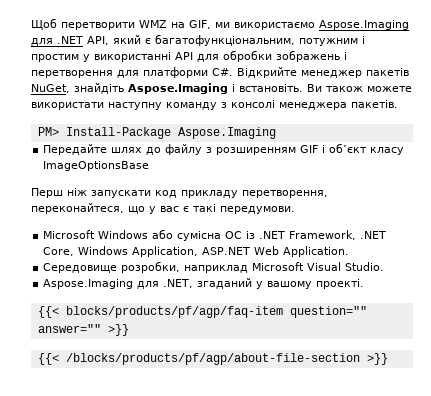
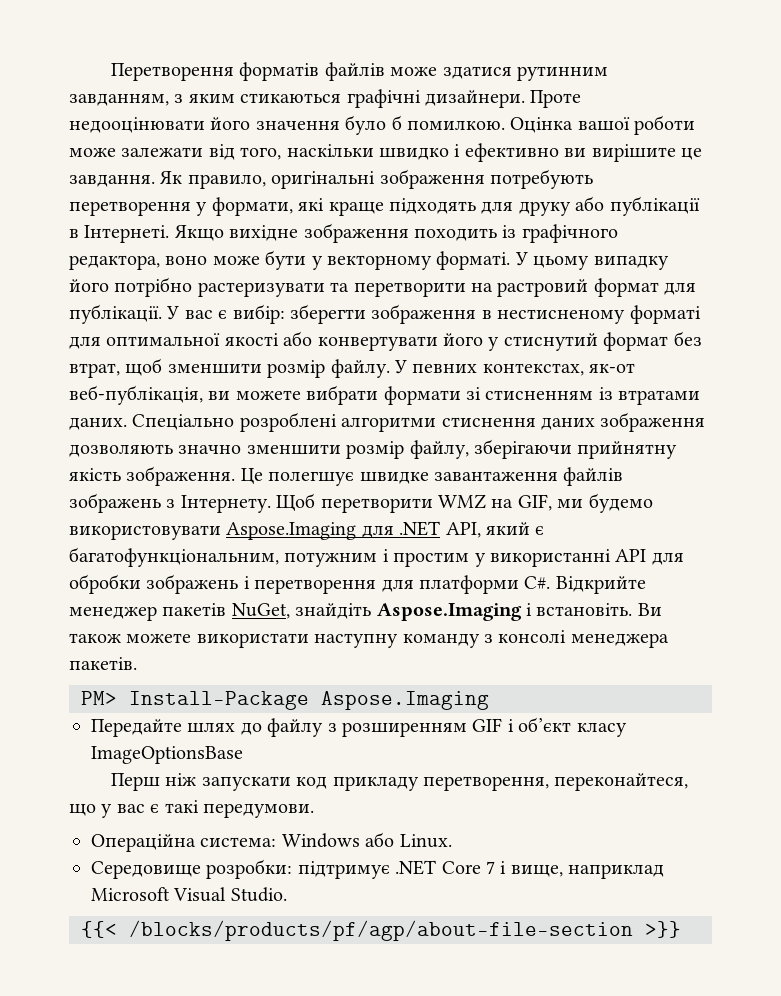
+ Перетворення форматів файлів може здатися рутинним завданням, з яким стикаються графічні дизайнери. Проте недооцінювати його значення було б помилкою. Оцінка вашої роботи може залежати від того, наскільки швидко і ефективно ви вирішите це завдання. Як правило, оригінальні зображення потребують перетворення у формати, які краще підходять для друку або публікації в Інтернеті. Якщо вихідне зображення походить із графічного редактора, воно може бути у векторному форматі. У цьому випадку його потрібно растеризувати та перетворити на растровий формат для публікації. У вас є вибір: зберегти зображення в нестисненому форматі для оптимальної якості або конвертувати його у стиснутий формат без втрат, щоб зменшити розмір файлу. У певних контекстах, як-от веб-публікація, ви можете вибрати формати зі стисненням із втратами даних. Спеціально розроблені алгоритми стиснення даних зображення дозволяють значно зменшити розмір файлу, зберігаючи прийнятну якість зображення. Це полегшує швидке завантаження файлів зображень з Інтернету.
- Щоб перетворити WMZ на GIF, ми використаємо Aspose.Imaging для .NET API, який є багатофункціональним, потужним і простим у використанні API для обробки зображень і перетворення для платформи C#. Відкрийте менеджер пакетів NuGet, знайдіть Aspose.Imaging і встановіть.
+ Щоб перетворити WMZ на GIF, ми будемо використовувати Aspose.Imaging для .NET API, який є багатофункціональним, потужним і простим у використанні API для обробки зображень і перетворення для платформи C#. Відкрийте менеджер пакетів NuGet, знайдіть Aspose.Imaging і встановіть.
- Microsoft Windows або сумісна ОС із .NET Framework, .NET Core, Windows Application, ASP.NET Web Application.
- Середовище розробки, наприклад Microsoft Visual Studio.
- Aspose.Imaging для .NET, згаданий у вашому проекті.
- {{< blocks/products/pf/agp/faq-item question="" answer="" >}}
+ Операційна система: Windows або Linux.
+ Середовище розробки: підтримує .NET Core 7 і вище, наприклад Microsoft Visual Studio.

